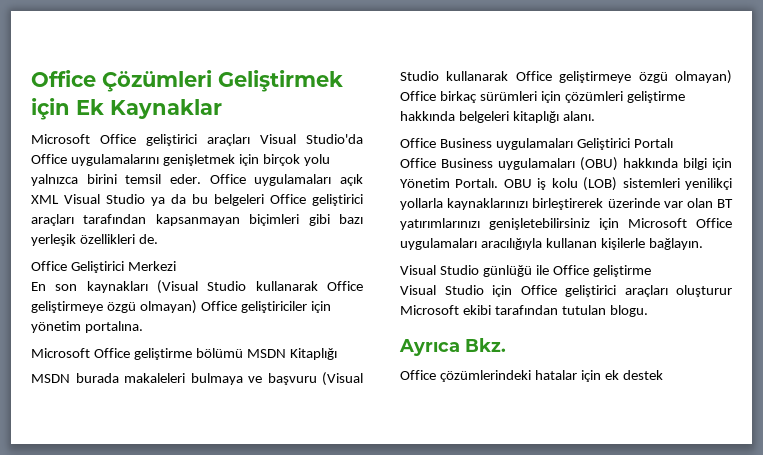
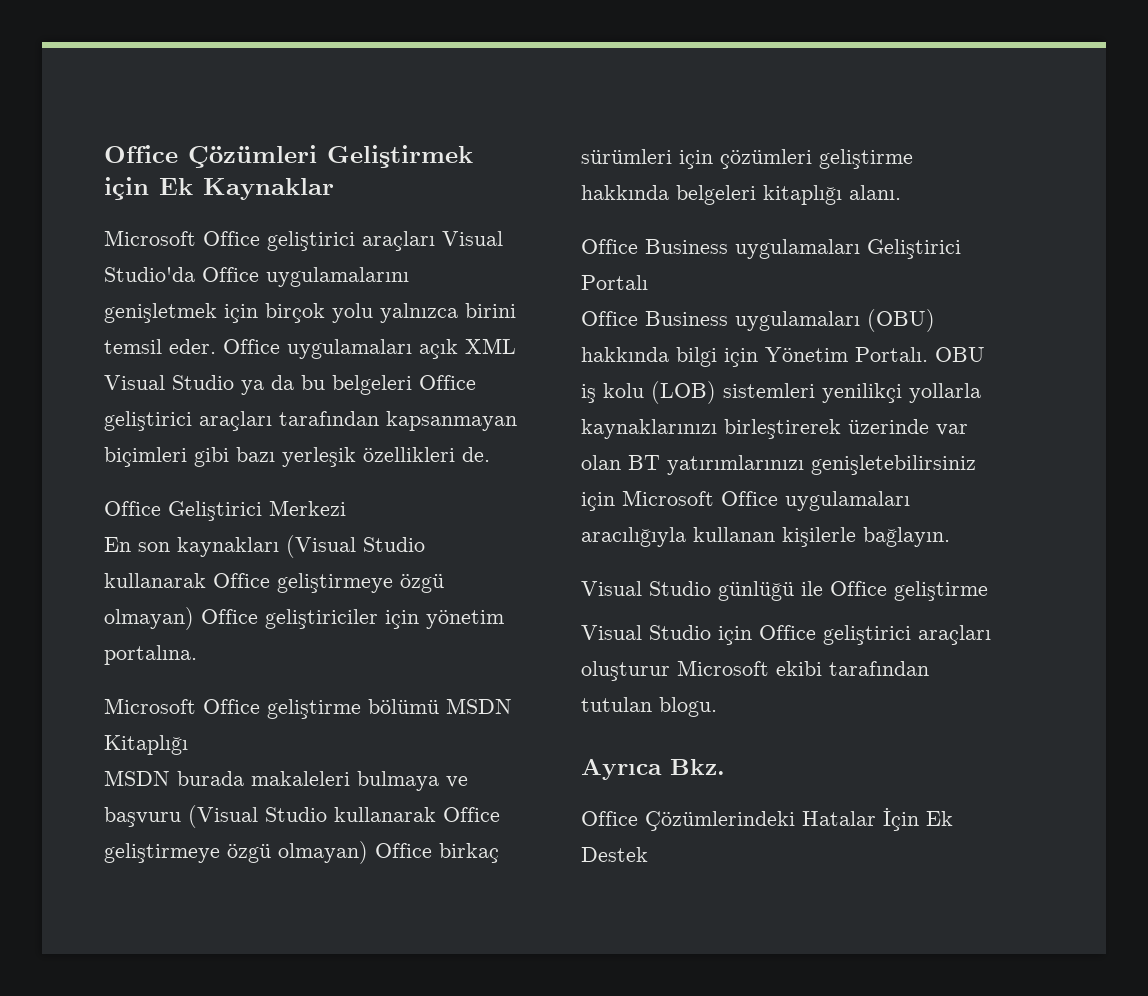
- Office çözümlerindeki hatalar için ek destek
+ Office Çözümlerindeki Hatalar İçin Ek Destek

